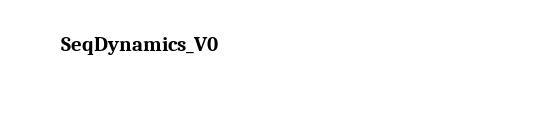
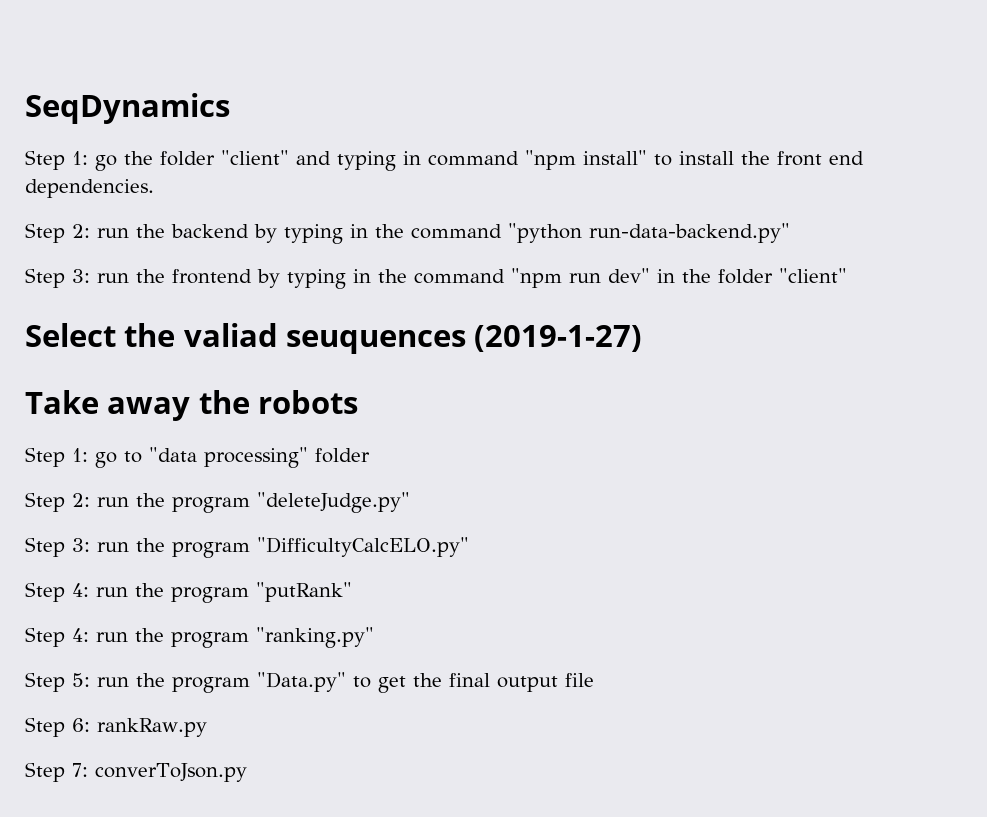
- SeqDynamics_V0
+ SeqDynamics
+ Step 1: go the folder "client" and typing in command "npm install" to install the front end dependencies.
+ Step 2: run the backend by typing in the command "python run-data-backend.py"
+ Step 3: run the frontend by typing in the command "npm run dev" in the folder "client"
+ Select the valiad seuquences (2019-1-27)
+ Take away the robots
+ Step 1: go to "data processing" folder
+ Step 2: run the program "deleteJudge.py"
+ Step 3: run the program "DifficultyCalcELO.py"
+ Step 4: run the program "putRank"
+ Step 4: run the program "ranking.py"
+ Step 5: run the program "Data.py" to get the final output file
+ Step 6: rankRaw.py
+ Step 7: converToJson.py

